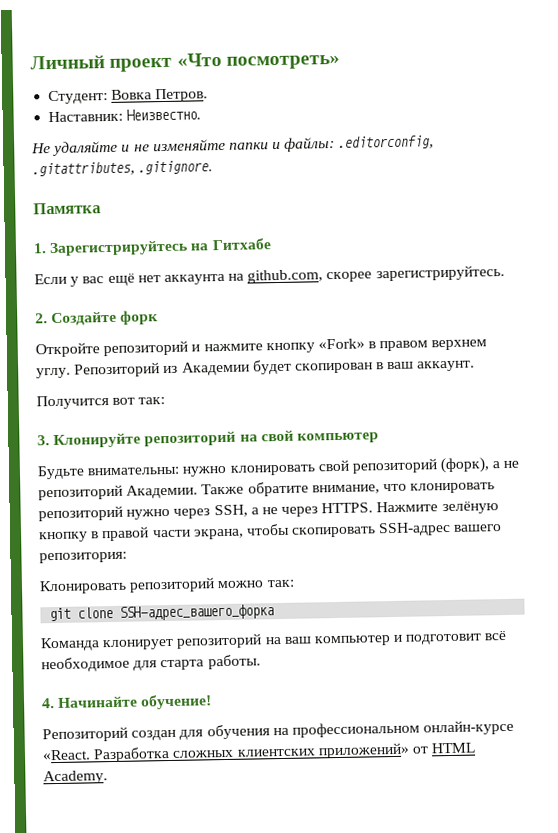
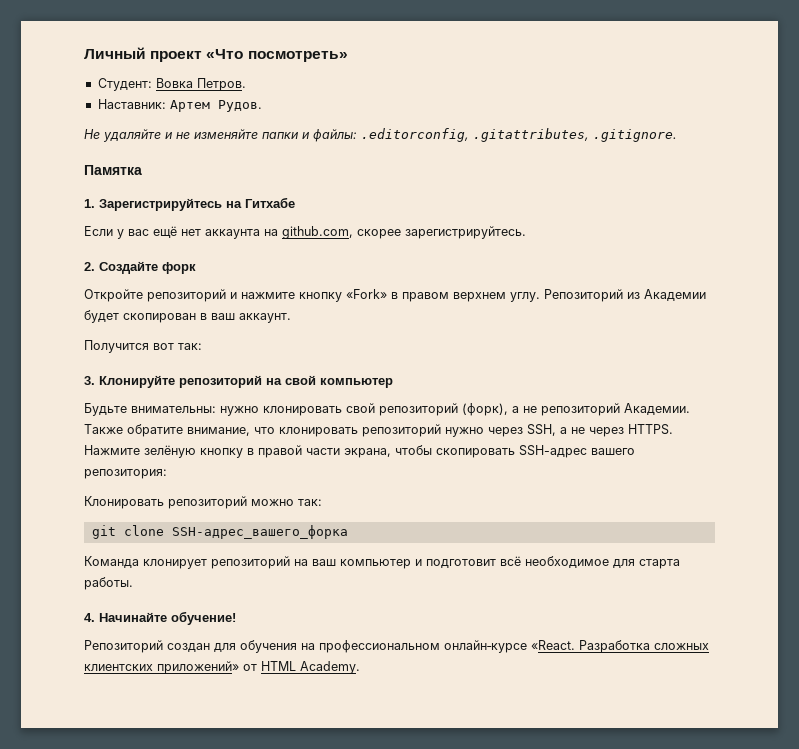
- Наставник: Неизвестно.
+ Наставник: Артем Рудов.

